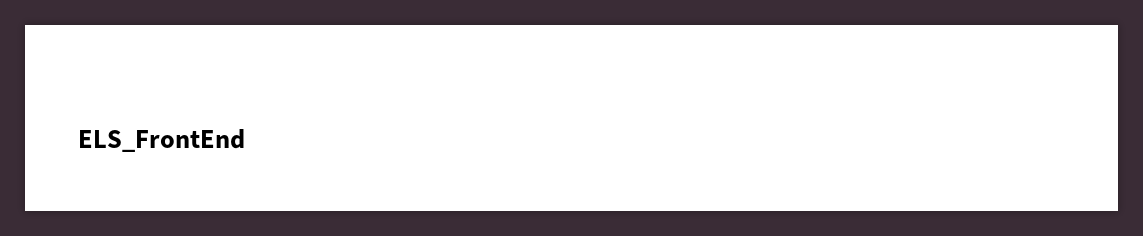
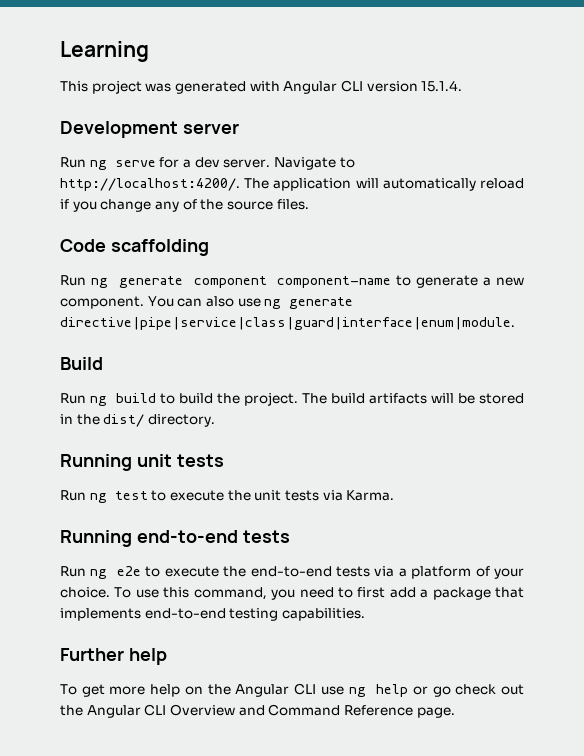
- ELS_FrontEnd
+ Learning
+ This project was generated with Angular CLI version 15.1.4.
+ Development server
+ Run ng serve for a dev server. Navigate to http://localhost:4200/. The application will automatically reload if you change any of the source files.
+ Code scaffolding
+ Run ng generate component component-name to generate a new component. You can also use ng generate directive|pipe|service|class|guard|interface|enum|module.
+ Build
+ Run ng build to build the project. The build artifacts will be stored in the dist/ directory.
+ Running unit tests
+ Run ng test to execute the unit tests via Karma.
+ Running end-to-end tests
+ Run ng e2e to execute the end-to-end tests via a platform of your choice. To use this command, you need to first add a package that implements end-to-end testing capabilities.
+ Further help
+ To get more help on the Angular CLI use ng help or go check out the Angular CLI Overview and Command Reference page.

